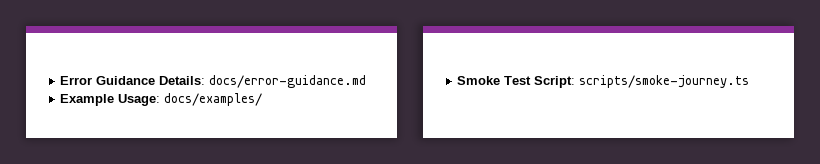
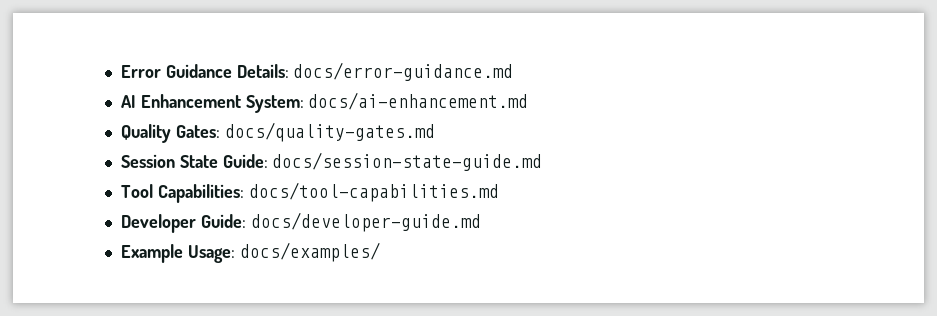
+ AI Enhancement System: docs/ai-enhancement.md
+ Quality Gates: docs/quality-gates.md
+ Session State Guide: docs/session-state-guide.md
+ Tool Capabilities: docs/tool-capabilities.md
+ Developer Guide: docs/developer-guide.md
- Smoke Test Script: scripts/smoke-journey.ts

